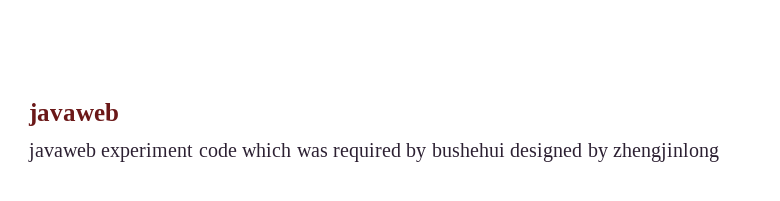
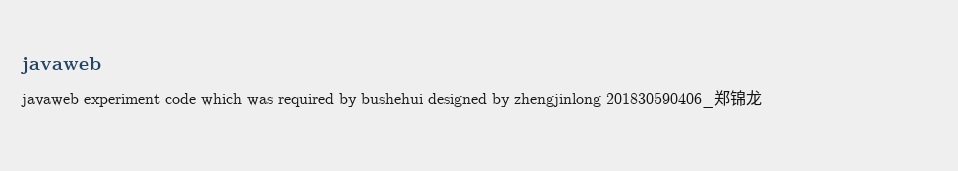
- javaweb experiment code which was required by bushehui designed by zhengjinlong
+ javaweb experiment code which was required by bushehui designed by zhengjinlong 201830590406_郑锦龙

